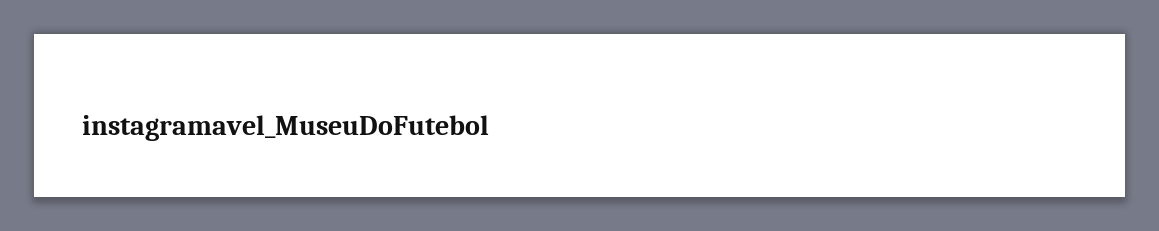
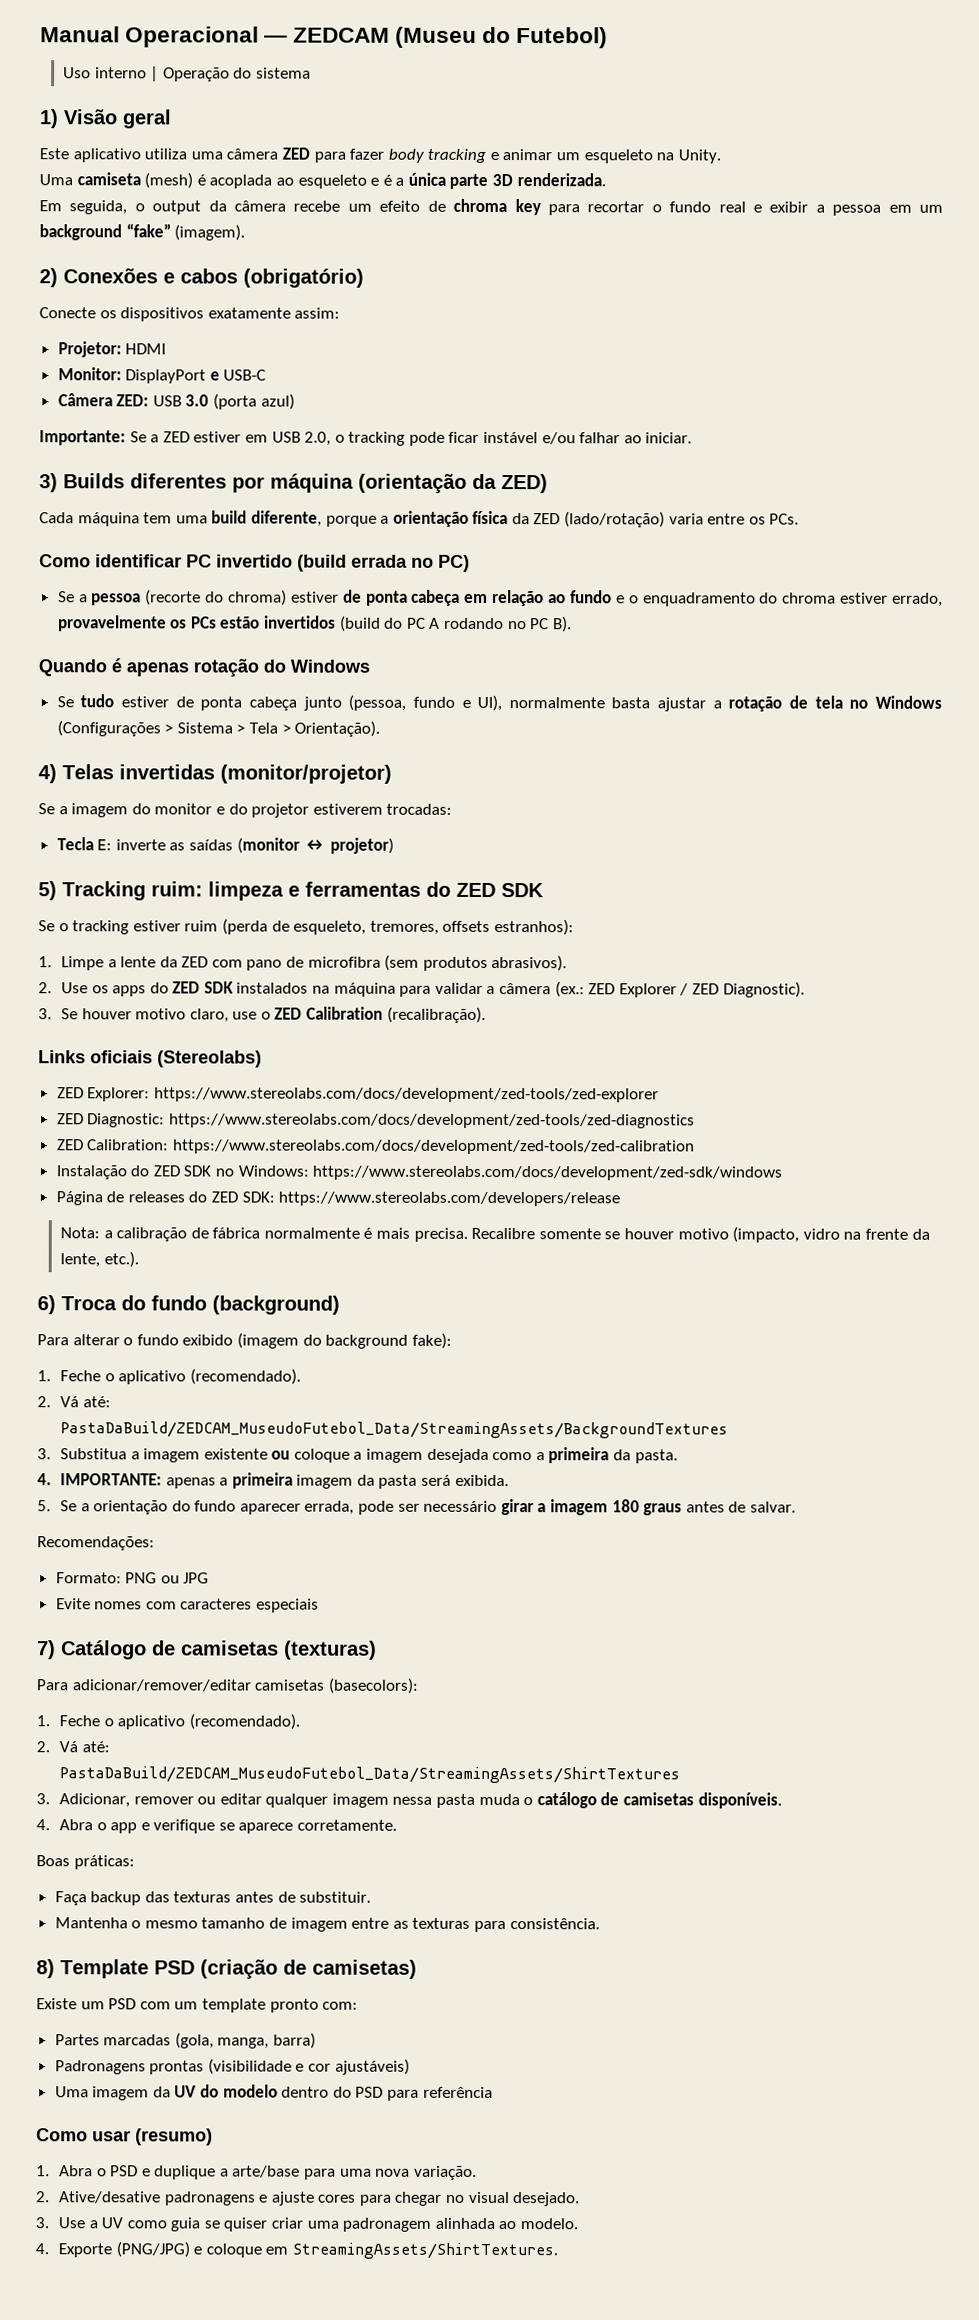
- instagramavel_MuseuDoFutebol
+ Manual Operacional — ZEDCAM (Museu do Futebol)
+ Uso interno | Operação do sistema
+ 1) Visão geral
+ Este aplicativo utiliza uma câmera ZED para fazer body tracking e animar um esqueleto na Unity.
+ Uma camiseta (mesh) é acoplada ao esqueleto e é a única parte 3D renderizada.
+ Em seguida, o output da câmera recebe um efeito de chroma key para recortar o fundo real e exibir a pessoa em um background “fake” (imagem).
+ 2) Conexões e cabos (obrigatório)
+ Conecte os dispositivos exatamente assim:
+ Projetor: HDMI
+ Monitor: DisplayPort e USB-C
+ Câmera ZED: USB 3.0 (porta azul)
+ Importante: Se a ZED estiver em USB 2.0, o tracking pode ficar instável e/ou falhar ao iniciar.
+ 3) Builds diferentes por máquina (orientação da ZED)
+ Cada máquina tem uma build diferente, porque a orientação física da ZED (lado/rotação) varia entre os PCs.
+ Como identificar PC invertido (build errada no PC)
+ Se a pessoa (recorte do chroma) estiver de ponta cabeça em relação ao fundo e o enquadramento do chroma estiver errado, provavelmente os PCs estão invertidos (build do PC A rodando no PC B).
+ Quando é apenas rotação do Windows
+ Se tudo estiver de ponta cabeça junto (pessoa, fundo e UI), normalmente basta ajustar a rotação de tela no Windows (Configurações > Sistema > Tela > Orientação).
+ 4) Telas invertidas (monitor/projetor)
+ Se a imagem do monitor e do projetor estiverem trocadas:
+ Tecla E: inverte as saídas (monitor ↔ projetor)
+ 5) Tracking ruim: limpeza e ferramentas do ZED SDK
+ Se o tracking estiver ruim (perda de esqueleto, tremores, offsets estranhos):
+ 1. Limpe a lente da ZED com pano de microfibra (sem produtos abrasivos).
+ 2. Use os apps do ZED SDK instalados na máquina para validar a câmera (ex.: ZED Explorer / ZED Diagnostic).
+ 3. Se houver motivo claro, use o ZED Calibration (recalibração).
+ Links oficiais (Stereolabs)
+ ZED Explorer: https://www.stereolabs.com/docs/development/zed-tools/zed-explorer
+ ZED Diagnostic: https://www.stereolabs.com/docs/development/zed-tools/zed-diagnostics
+ ZED Calibration: https://www.stereolabs.com/docs/development/zed-tools/zed-calibration
+ Instalação do ZED SDK no Windows: https://www.stereolabs.com/docs/development/zed-sdk/windows
+ Página de releases do ZED SDK: https://www.stereolabs.com/developers/release
+ Nota: a calibração de fábrica normalmente é mais precisa. Recalibre somente se houver motivo (impacto, vidro na frente da lente, etc.).
+ 6) Troca do fundo (background)
+ Para alterar o fundo exibido (imagem do background fake):
+ 1. Feche o aplicativo (recomendado).
+ 2. Vá até:
+ PastaDaBuild/ZEDCAM_MuseudoFutebol_Data/StreamingAssets/BackgroundTextures
+ 3. Substitua a imagem existente ou coloque a imagem desejada como a primeira da pasta.
+ 4. IMPORTANTE: apenas a primeira imagem da pasta será exibida.
+ 5. Se a orientação do fundo aparecer errada, pode ser necessário girar a imagem 180 graus antes de salvar.
+ Recomendações:
+ Formato: PNG ou JPG
+ Evite nomes com caracteres especiais
+ 7) Catálogo de camisetas (texturas)
+ Para adicionar/remover/editar camisetas (basecolors):
+ 1. Feche o aplicativo (recomendado).
+ 2. Vá até:
+ PastaDaBuild/ZEDCAM_MuseudoFutebol_Data/StreamingAssets/ShirtTextures
+ 3. Adicionar, remover ou editar qualquer imagem nessa pasta muda o catálogo de camisetas disponíveis.
+ 4. Abra o app e verifique se aparece corretamente.
+ Boas práticas:
+ Faça backup das texturas antes de substituir.
+ Mantenha o mesmo tamanho de imagem entre as texturas para consistência.
+ 8) Template PSD (criação de camisetas)
+ Existe um PSD com um template pronto com:
+ Partes marcadas (gola, manga, barra)
+ Padronagens prontas (visibilidade e cor ajustáveis)
+ Uma imagem da UV do modelo dentro do PSD para referência
+ Como usar (resumo)
+ 1. Abra o PSD e duplique a arte/base para uma nova variação.
+ 2. Ative/desative padronagens e ajuste cores para chegar no visual desejado.
+ 3. Use a UV como guia se quiser criar uma padronagem alinhada ao modelo.
+ 4. Exporte (PNG/JPG) e coloque em StreamingAssets/ShirtTextures.

